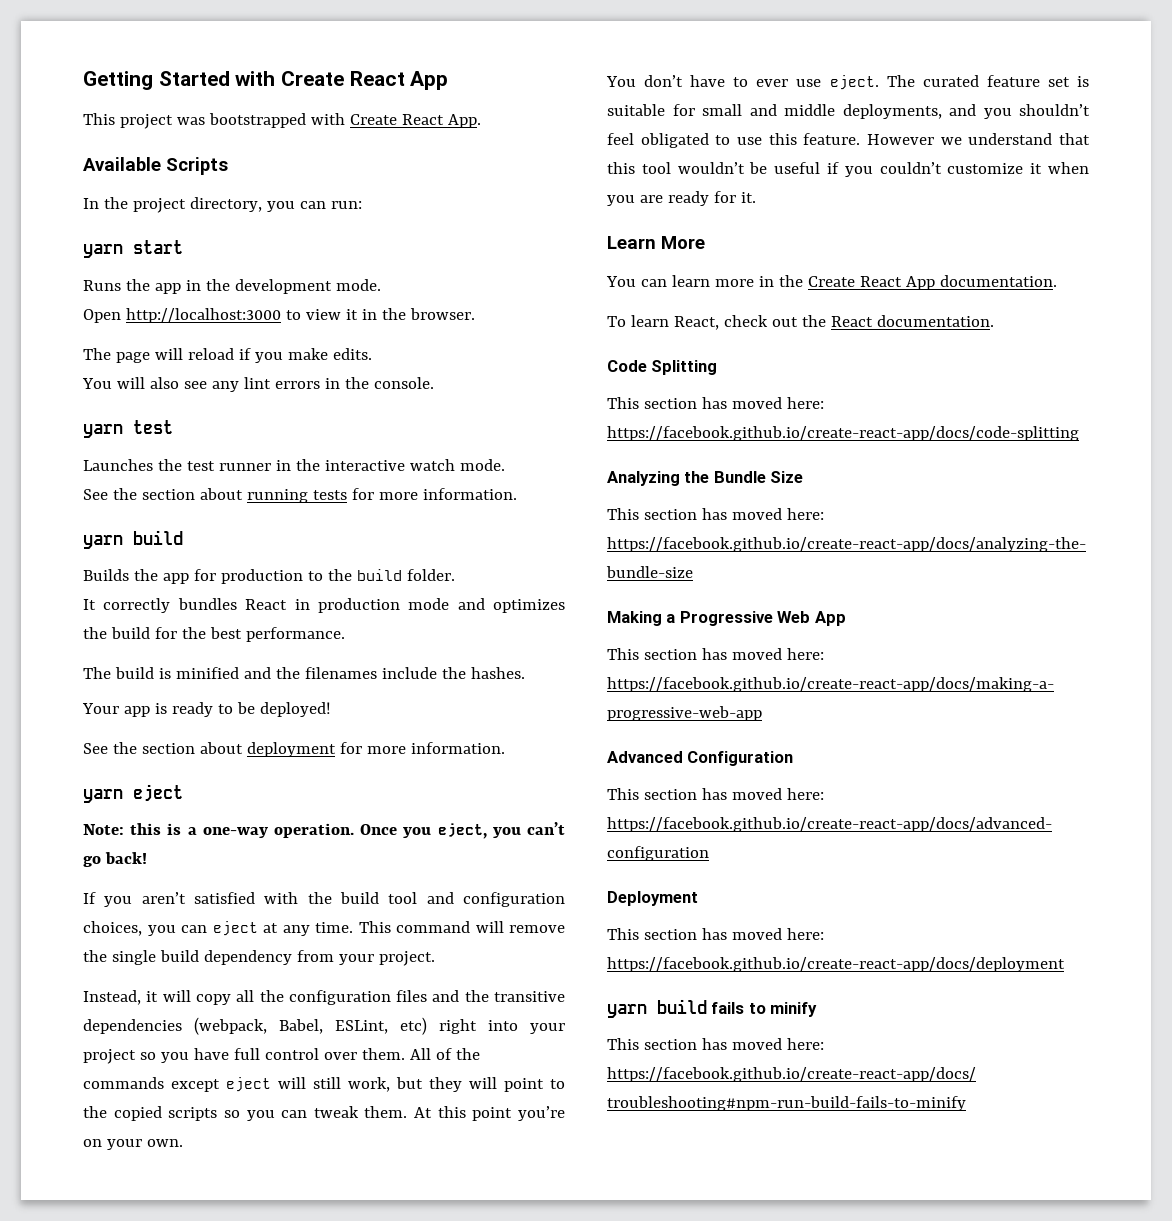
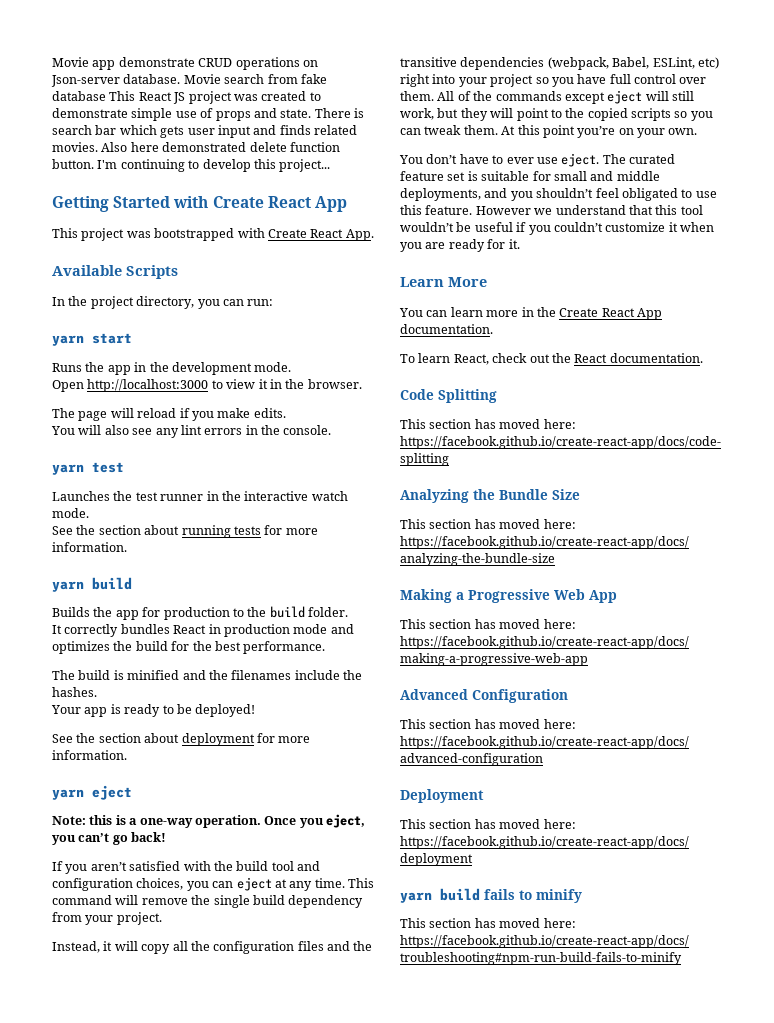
+ Movie app demonstrate CRUD operations on Json-server database. Movie search from fake database This React JS project was created to demonstrate simple use of props and state. There is search bar which gets user input and finds related movies. Also here demonstrated delete function button. I'm continuing to develop this project...

